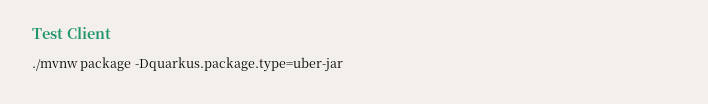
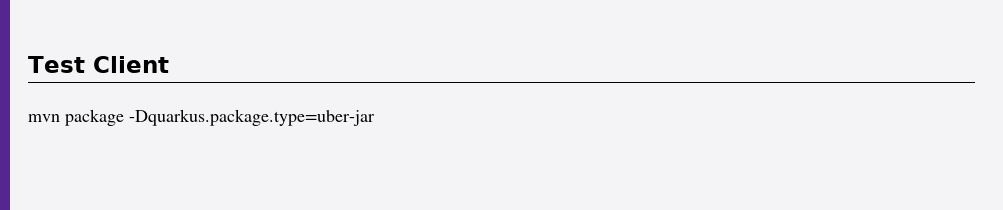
- ./mvnw package -Dquarkus.package.type=uber-jar
+ mvn package -Dquarkus.package.type=uber-jar

